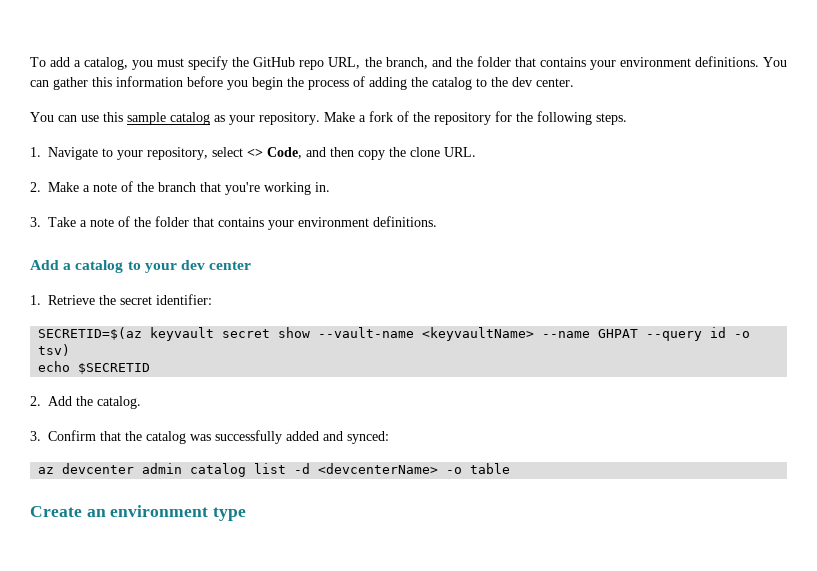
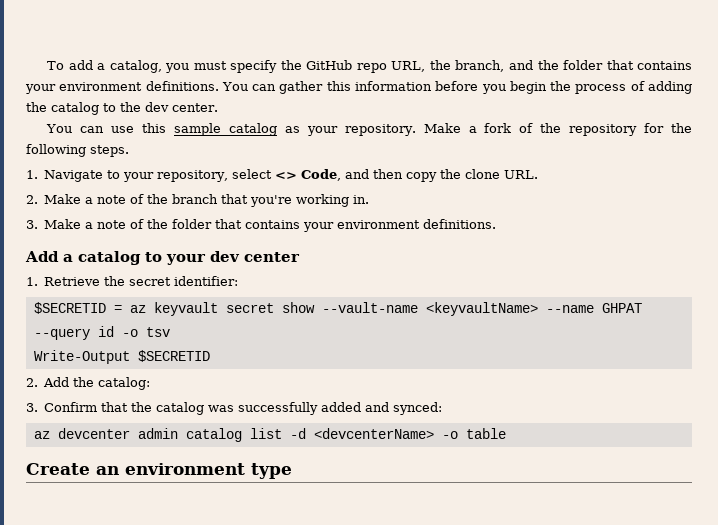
- 3. Take a note of the folder that contains your environment definitions.
+ 3. Make a note of the folder that contains your environment definitions.
- SECRETID=$(az keyvault secret show --vault-name <keyvaultName> --name GHPAT --query id -o tsv)
- echo $SECRETID
+ $SECRETID = az keyvault secret show --vault-name <keyvaultName> --name GHPAT --query id -o tsv
+ Write-Output $SECRETID
- 2. Add the catalog.
+ 2. Add the catalog:

